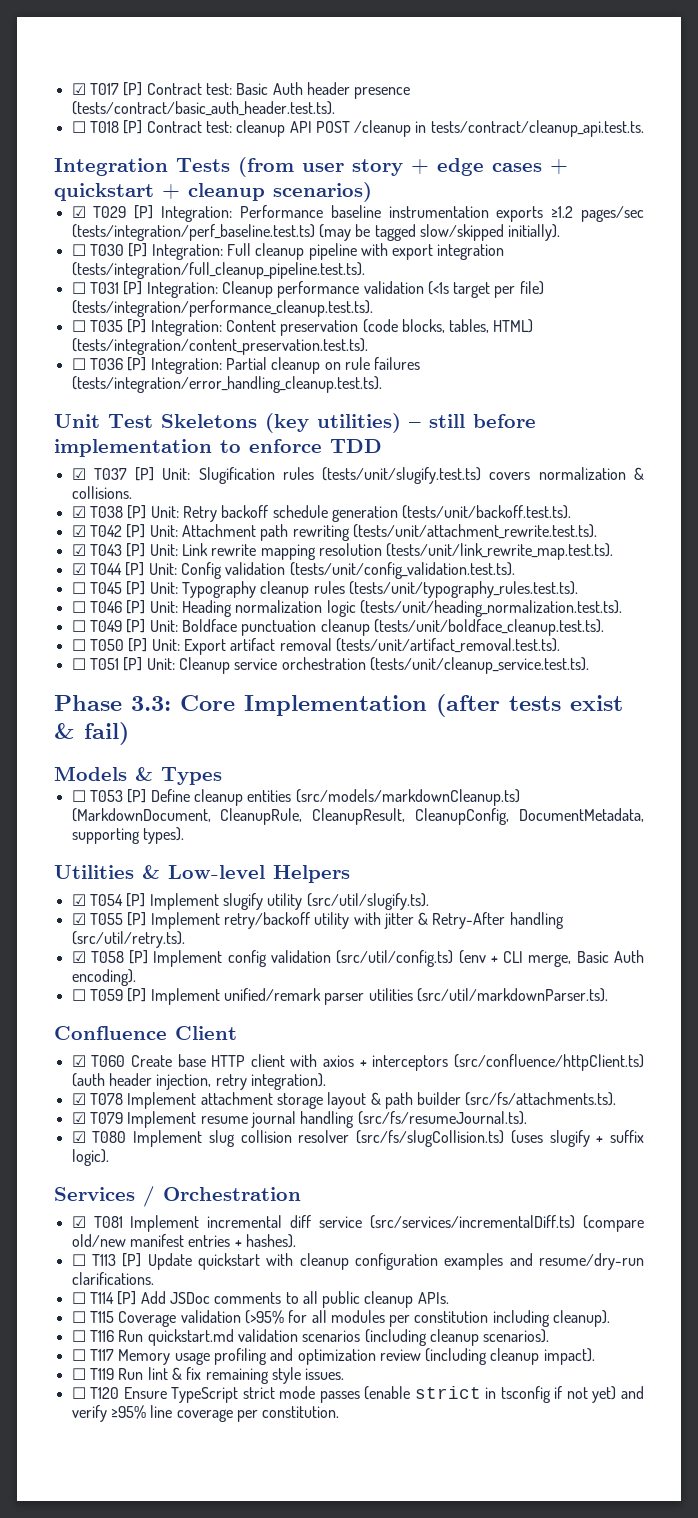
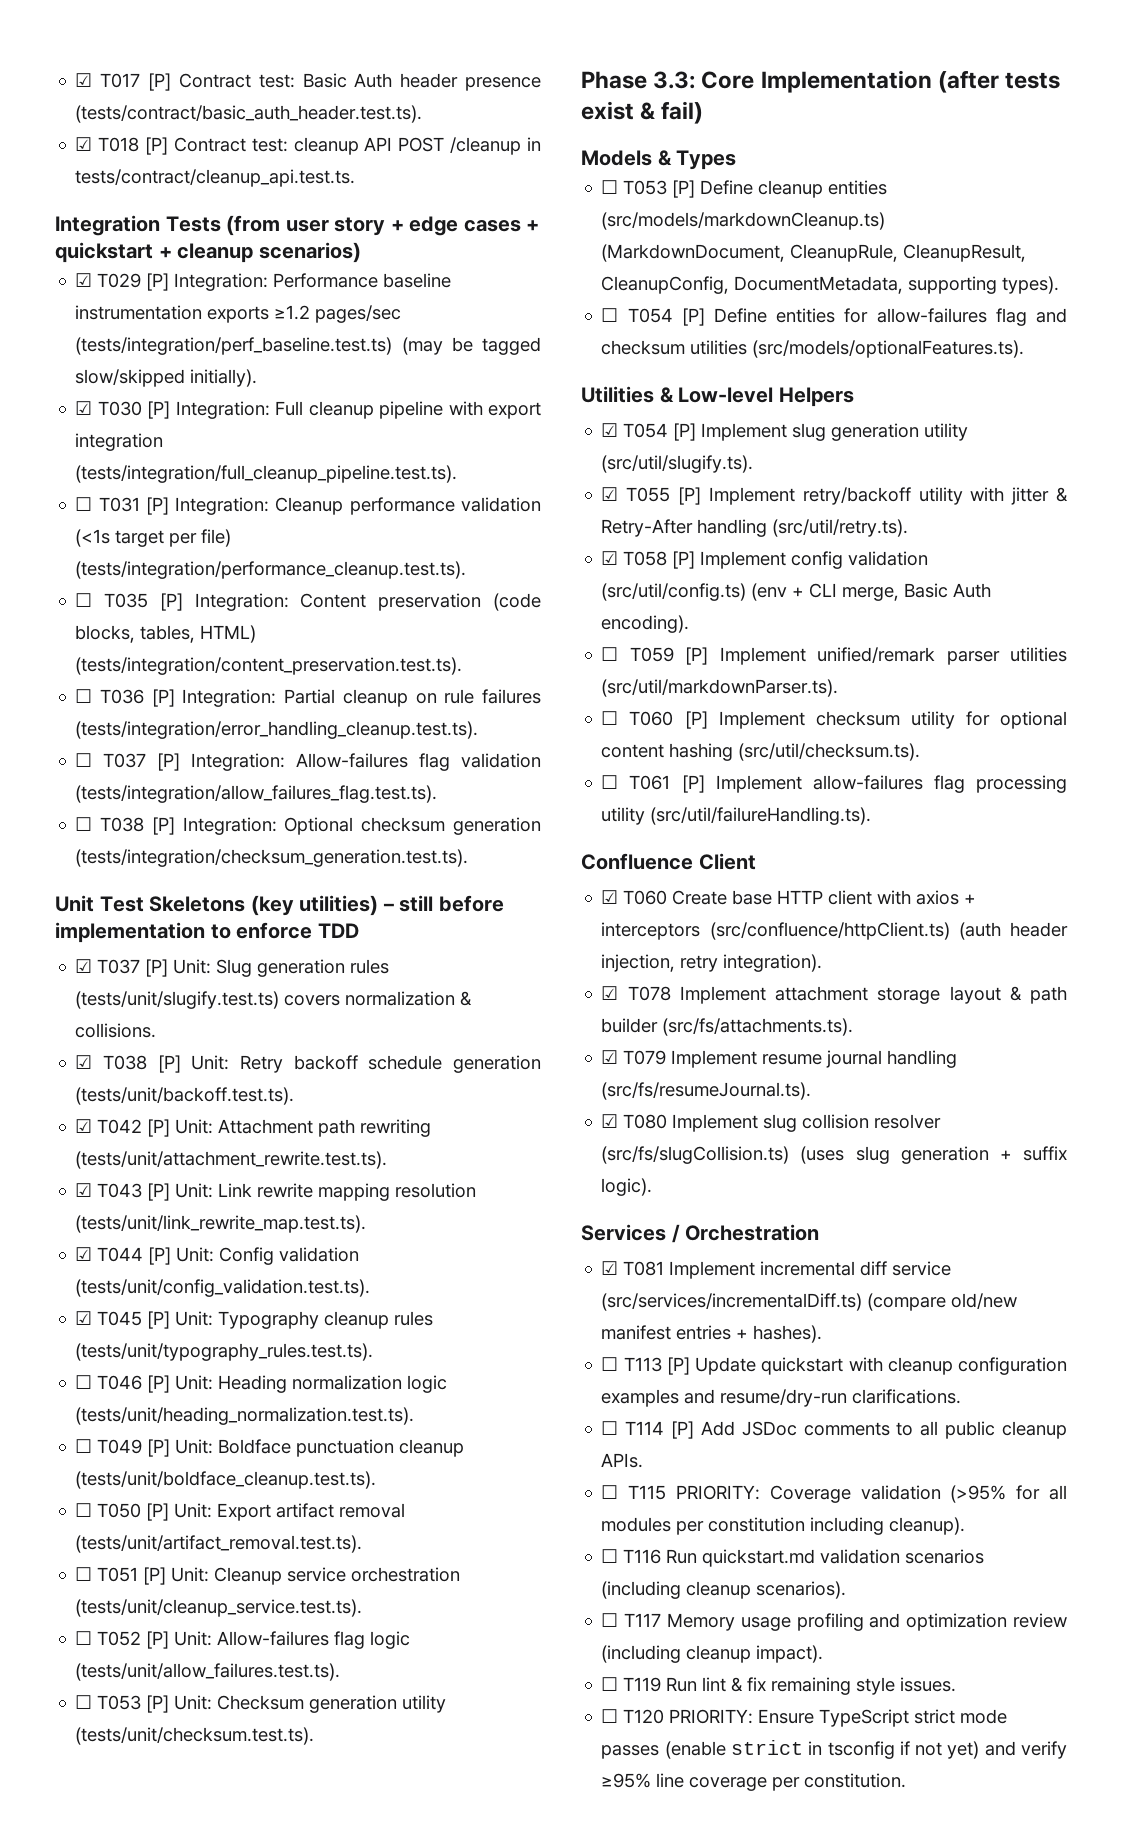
- ☐ T018 [P] Contract test: cleanup API POST /cleanup in tests/contract/cleanup_api.test.ts.
+ ☑ T018 [P] Contract test: cleanup API POST /cleanup in tests/contract/cleanup_api.test.ts.
- ☐ T030 [P] Integration: Full cleanup pipeline with export integration (tests/integration/full_cleanup_pipeline.test.ts).
+ ☑ T030 [P] Integration: Full cleanup pipeline with export integration (tests/integration/full_cleanup_pipeline.test.ts).
+ ☐ T037 [P] Integration: Allow-failures flag validation (tests/integration/allow_failures_flag.test.ts).
+ ☐ T038 [P] Integration: Optional checksum generation (tests/integration/checksum_generation.test.ts).
- ☑ T037 [P] Unit: Slugification rules (tests/unit/slugify.test.ts) covers normalization & collisions.
+ ☑ T037 [P] Unit: Slug generation rules (tests/unit/slugify.test.ts) covers normalization & collisions.
- ☐ T045 [P] Unit: Typography cleanup rules (tests/unit/typography_rules.test.ts).
+ ☑ T045 [P] Unit: Typography cleanup rules (tests/unit/typography_rules.test.ts).
+ ☐ T052 [P] Unit: Allow-failures flag logic (tests/unit/allow_failures.test.ts).
+ ☐ T053 [P] Unit: Checksum generation utility (tests/unit/checksum.test.ts).
+ ☐ T054 [P] Define entities for allow-failures flag and checksum utilities (src/models/optionalFeatures.ts).
- ☑ T054 [P] Implement slugify utility (src/util/slugify.ts).
+ ☑ T054 [P] Implement slug generation utility (src/util/slugify.ts).
+ ☐ T060 [P] Implement checksum utility for optional content hashing (src/util/checksum.ts).
+ ☐ T061 [P] Implement allow-failures flag processing utility (src/util/failureHandling.ts).
- ☑ T080 Implement slug collision resolver (src/fs/slugCollision.ts) (uses slugify + suffix logic).
+ ☑ T080 Implement slug collision resolver (src/fs/slugCollision.ts) (uses slug generation + suffix logic).
- ☐ T115 Coverage validation (>95% for all modules per constitution including cleanup).
+ ☐ T115 PRIORITY: Coverage validation (>95% for all modules per constitution including cleanup).
- ☐ T120 Ensure TypeScript strict mode passes (enable strict in tsconfig if not yet) and verify ≥95% line coverage per constitution.
+ ☐ T120 PRIORITY: Ensure TypeScript strict mode passes (enable strict in tsconfig if not yet) and verify ≥95% line coverage per constitution.

